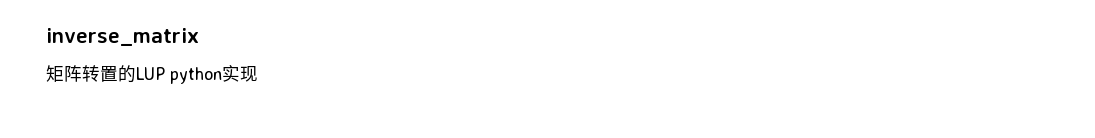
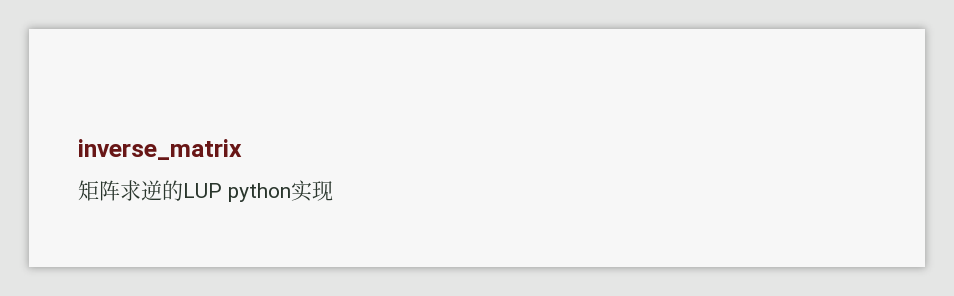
- 矩阵转置的LUP python实现
+ 矩阵求逆的LUP python实现

